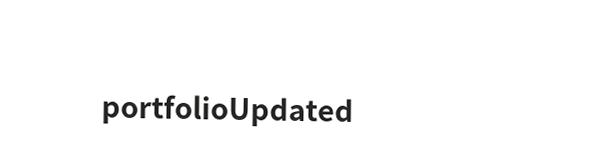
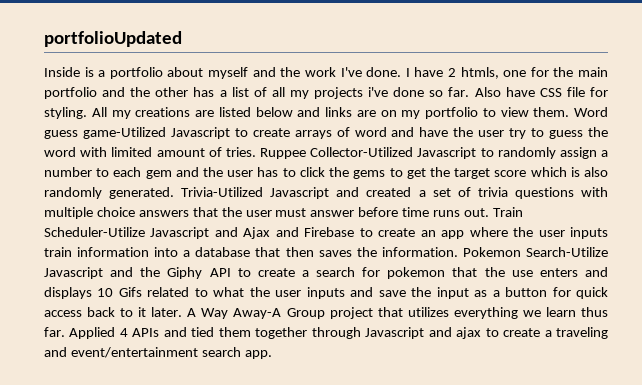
+ Inside is a portfolio about myself and the work I've done. I have 2 htmls, one for the main portfolio and the other has a list of all my projects i've done so far. Also have CSS file for styling. All my creations are listed below and links are on my portfolio to view them. Word guess game-Utilized Javascript to create arrays of word and have the user try to guess the word with limited amount of tries. Ruppee Collector-Utilized Javascript to randomly assign a number to each gem and the user has to click the gems to get the target score which is also randomly generated. Trivia-Utilized Javascript and created a set of trivia questions with multiple choice answers that the user must answer before time runs out. Train Scheduler-Utilize Javascript and Ajax and Firebase to create an app where the user inputs train information into a database that then saves the information. Pokemon Search-Utilize Javascript and the Giphy API to create a search for pokemon that the use enters and displays 10 Gifs related to what the user inputs and save the input as a button for quick access back to it later. A Way Away-A Group project that utilizes everything we learn thus far. Applied 4 APIs and tied them together through Javascript and ajax to create a traveling and event/entertainment search app.

